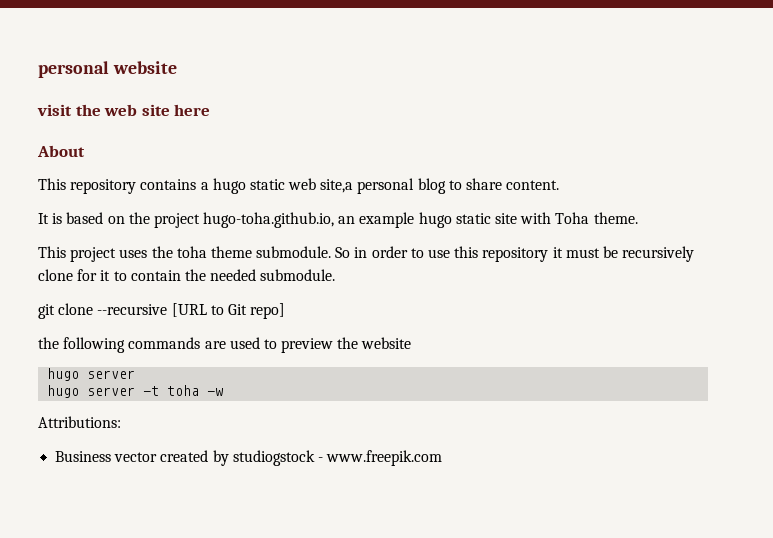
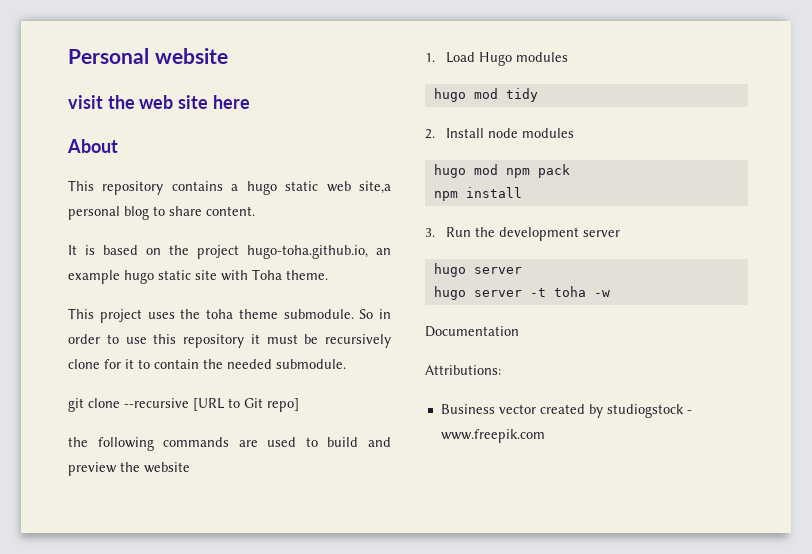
- personal website
+ Personal website
- the following commands are used to preview the website
+ the following commands are used to build and preview the website
+ 1. Load Hugo modules
+ hugo mod tidy
+ 2. Install node modules
+ hugo mod npm pack
+ npm install
+ 3. Run the development server
+ Documentation

